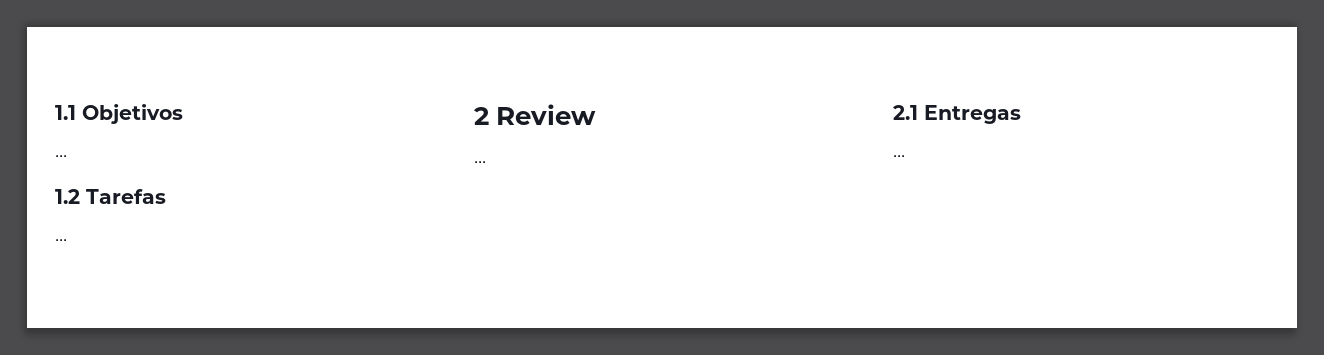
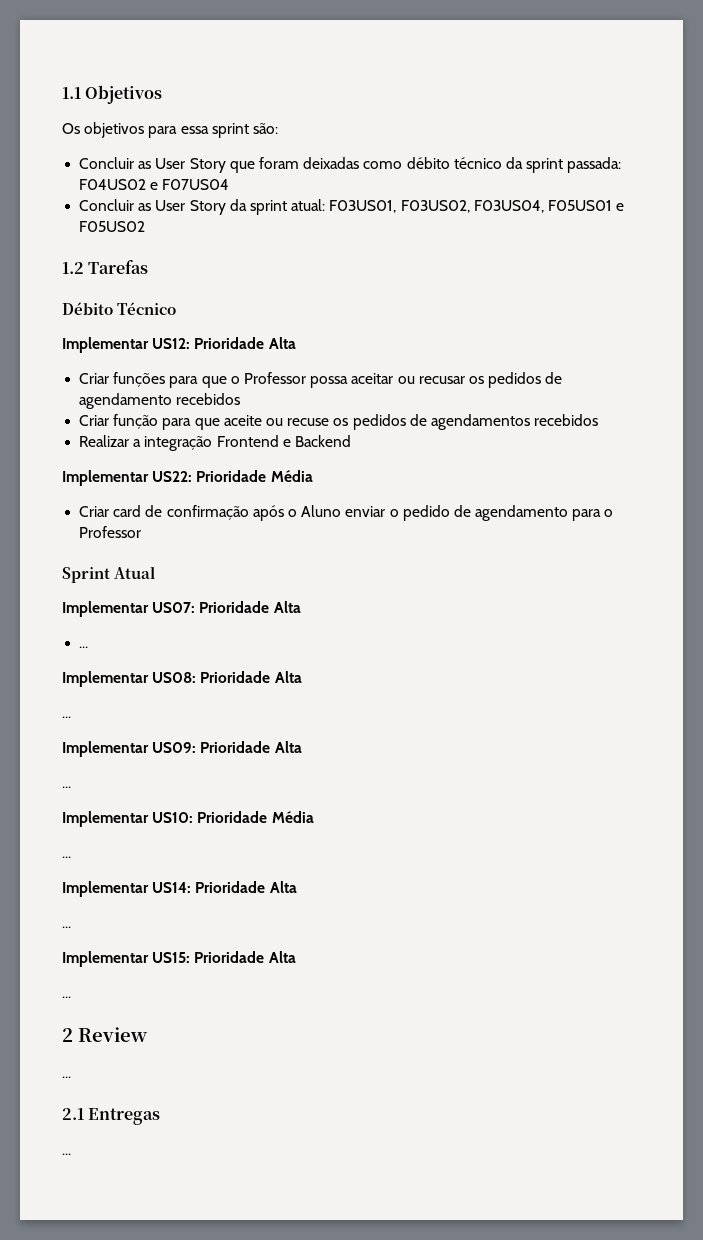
  1.1 Objetivos
+ Os objetivos para essa sprint são:
+ Concluir as User Story que foram deixadas como débito técnico da sprint passada: F04US02 e F07US04
+ Concluir as User Story da sprint atual: F03US01, F03US02, F03US04, F05US01 e F05US02
+ 1.2 Tarefas
+ Débito Técnico
+ Implementar US12: Prioridade Alta
+ Criar funções para que o Professor possa aceitar ou recusar os pedidos de agendamento recebidos
+ Criar função para que aceite ou recuse os pedidos de agendamentos recebidos
+ Realizar a integração Frontend e Backend
+ Implementar US22: Prioridade Média
+ Criar card de confirmação após o Aluno enviar o pedido de agendamento para o Professor
+ Sprint Atual
+ Implementar US07: Prioridade Alta
  ...
- 1.2 Tarefas
+ Implementar US08: Prioridade Alta
+ ...
+ Implementar US09: Prioridade Alta
+ ...
+ Implementar US10: Prioridade Média
+ ...
+ Implementar US14: Prioridade Alta
+ ...
+ Implementar US15: Prioridade Alta

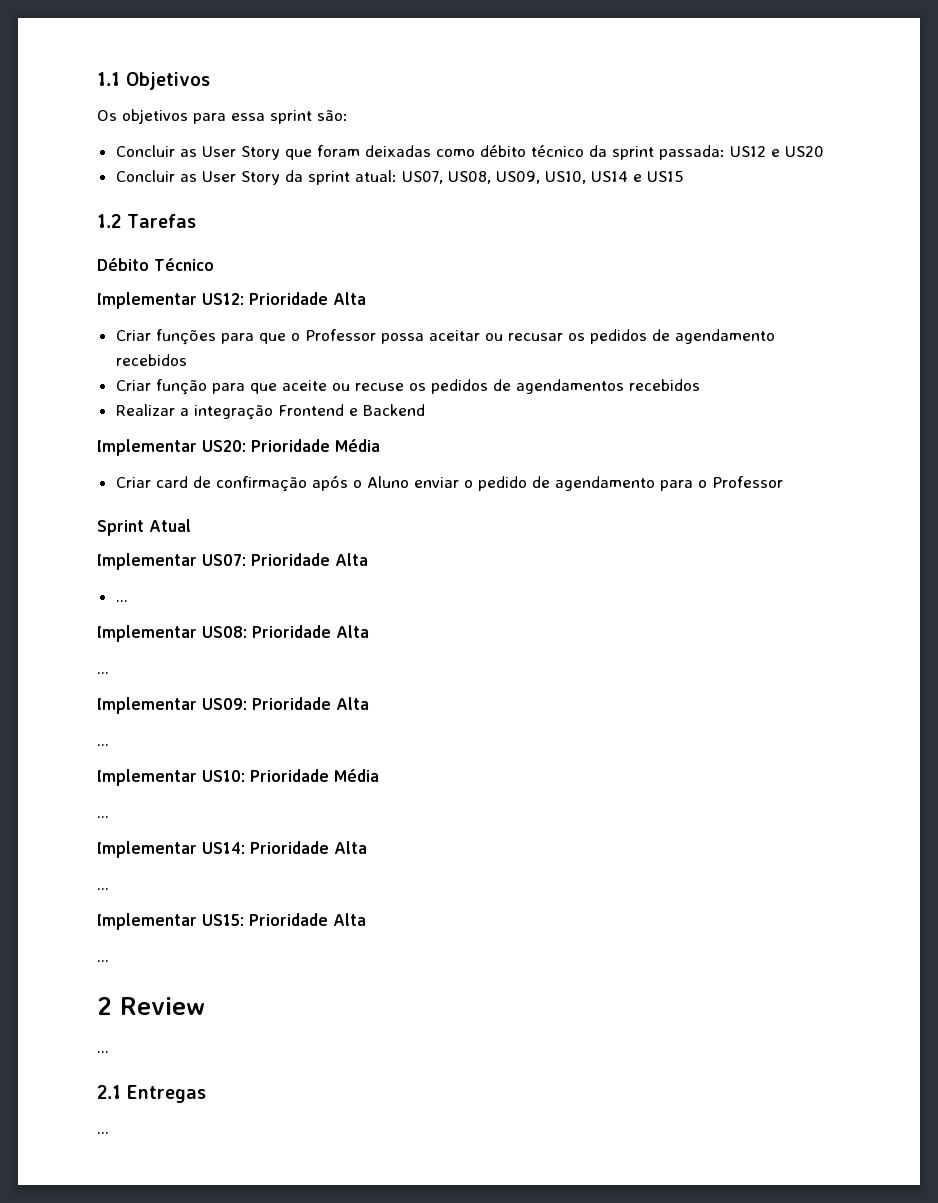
- Concluir as User Story que foram deixadas como débito técnico da sprint passada: F04US02 e F07US04
+ Concluir as User Story que foram deixadas como débito técnico da sprint passada: US12 e US20
- Concluir as User Story da sprint atual: F03US01, F03US02, F03US04, F05US01 e F05US02
+ Concluir as User Story da sprint atual: US07, US08, US09, US10, US14 e US15
- Implementar US22: Prioridade Média
+ Implementar US20: Prioridade Média

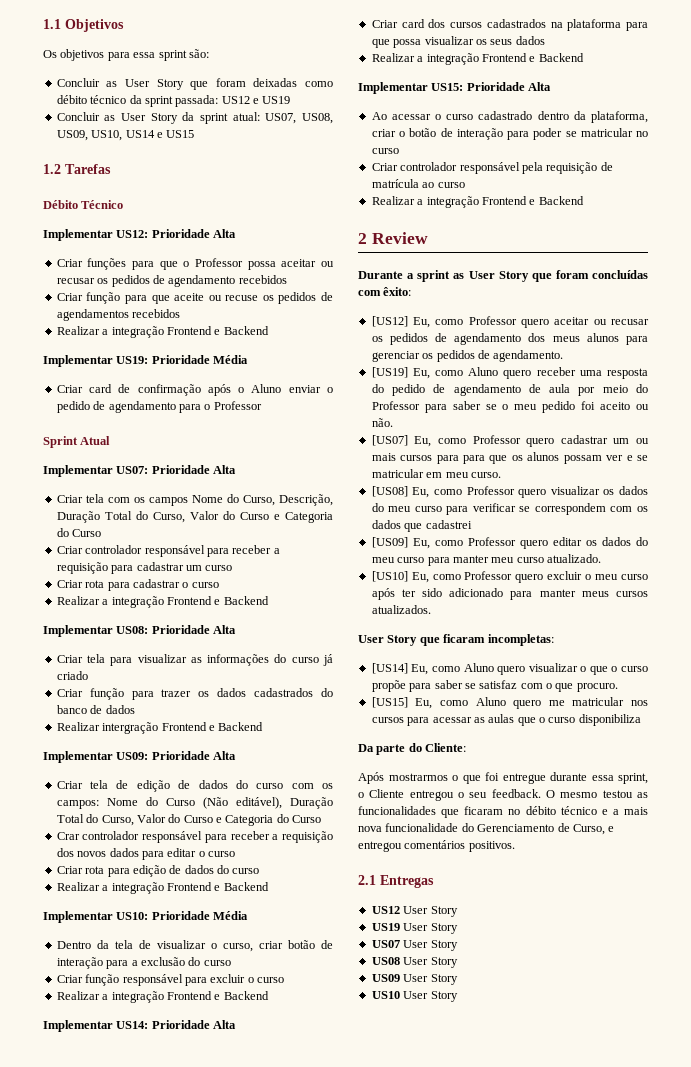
- Concluir as User Story que foram deixadas como débito técnico da sprint passada: US12 e US20
+ Concluir as User Story que foram deixadas como débito técnico da sprint passada: US12 e US19
- Implementar US20: Prioridade Média
+ Implementar US19: Prioridade Média
  Implementar US07: Prioridade Alta
- ...
+ Criar tela com os campos Nome do Curso, Descrição, Duração Total do Curso, Valor do Curso e Categoria do Curso
+ Criar controlador responsável para receber a requisição para cadastrar um curso
+ Criar rota para cadastrar o curso
+ Realizar a integração Frontend e Backend
  Implementar US08: Prioridade Alta
- ...
+ Criar tela para visualizar as informações do curso já criado
+ Criar função para trazer os dados cadastrados do banco de dados
+ Realizar intergração Frontend e Backend
  Implementar US09: Prioridade Alta
- ...
+ Criar tela de edição de dados do curso com os campos: Nome do Curso (Não editável), Duração Total do Curso, Valor do Curso e Categoria do Curso
+ Crar controlador responsável para receber a requisição dos novos dados para editar o curso
+ Criar rota para edição de dados do curso
+ Realizar a integração Frontend e Backend
  Implementar US10: Prioridade Média
- ...
+ Dentro da tela de visualizar o curso, criar botão de interação para a exclusão do curso
+ Criar função responsável para excluir o curso
+ Realizar a integração Frontend e Backend
  Implementar US14: Prioridade Alta
- ...
+ Criar card dos cursos cadastrados na plataforma para que possa visualizar os seus dados
+ Realizar a integração Frontend e Backend
  Implementar US15: Prioridade Alta
- ...
+ Ao acessar o curso cadastrado dentro da plataforma, criar o botão de interação para poder se matricular no curso
+ Criar controlador responsável pela requisição de matrícula ao curso
+ Realizar a integração Frontend e Backend
  2 Review
- ...
+ Durante a sprint as User Story que foram concluídas com êxito:
+ [US12] Eu, como Professor quero aceitar ou recusar os pedidos de agendamento dos meus alunos para gerenciar os pedidos de agendamento.
+ [US19] Eu, como Aluno quero receber uma resposta do pedido de agendamento de aula por meio do Professor para saber se o meu pedido foi aceito ou não.
+ [US07] Eu, como Professor quero cadastrar um ou mais cursos para para que os alunos possam ver e se matricular em meu curso.
+ [US08] Eu, como Professor quero visualizar os dados do meu curso para verificar se correspondem com os dados que cadastrei
+ [US09] Eu, como Professor quero editar os dados do meu curso para manter meu curso atualizado.
+ [US10] Eu, como Professor quero excluir o meu curso após ter sido adicionado para manter meus cursos atualizados.
+ User Story que ficaram incompletas:
+ [US14] Eu, como Aluno quero visualizar o que o curso propõe para saber se satisfaz com o que procuro.
+ [US15] Eu, como Aluno quero me matricular nos cursos para acessar as aulas que o curso disponibiliza
+ Da parte do Cliente:
+ Após mostrarmos o que foi entregue durante essa sprint, o Cliente entregou o seu feedback. O mesmo testou as funcionalidades que ficaram no débito técnico e a mais nova funcionalidade do Gerenciamento de Curso, e entregou comentários positivos.
  2.1 Entregas
- ...
+ US12 User Story
+ US19 User Story
+ US07 User Story
+ US08 User Story
+ US09 User Story
+ US10 User Story

